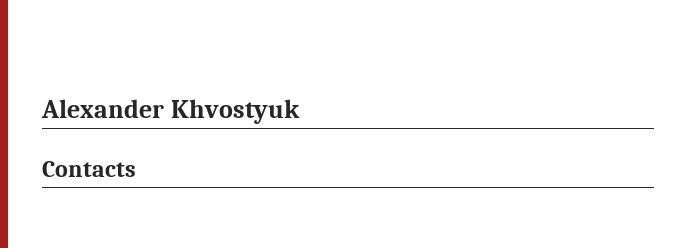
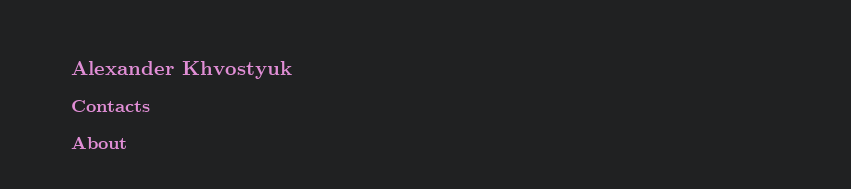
+ About

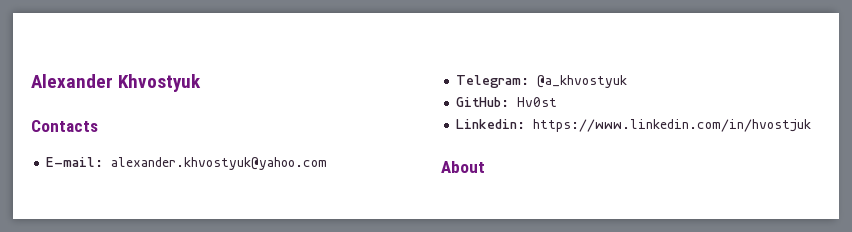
+ E-mail: alexander.khvostyuk@yahoo.com
+ Telegram: @a_khvostyuk
+ GitHub: Hv0st
+ Linkedin: https://www.linkedin.com/in/hvostjuk

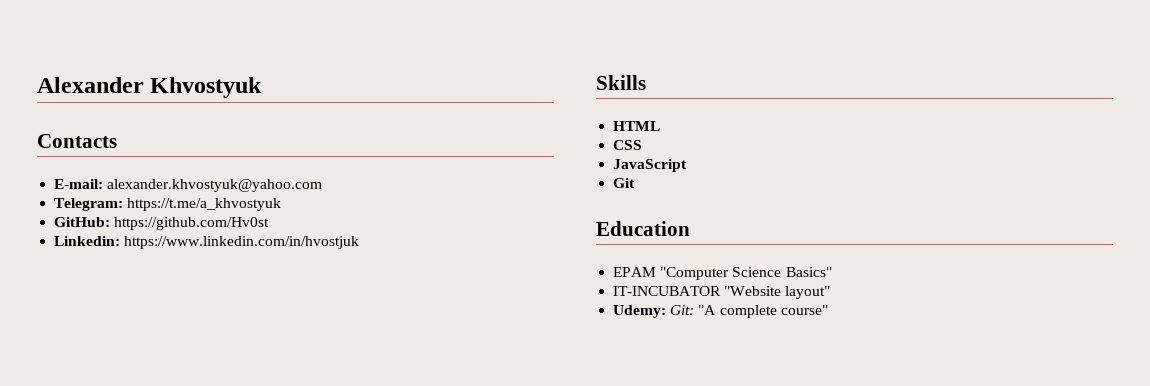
- Telegram: @a_khvostyuk
+ Telegram: https://t.me/a_khvostyuk
- GitHub: Hv0st
+ GitHub: https://github.com/Hv0st
- About
+ Skills
+ HTML
+ CSS
+ JavaScript
+ Git
+ Education
+ EPAM "Computer Science Basics"
+ IT-INCUBATOR "Website layout"
+ Udemy: Git: "A complete course"

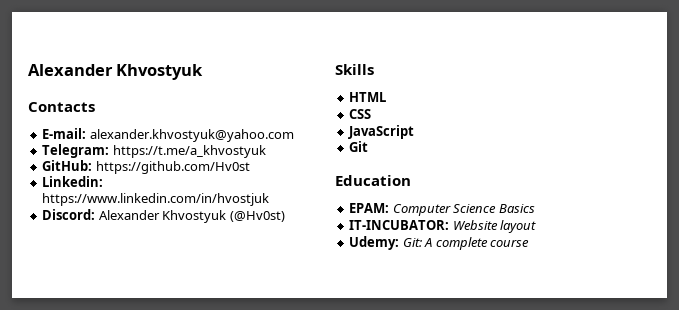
+ Discord: Alexander Khvostyuk (@Hv0st)
- EPAM "Computer Science Basics"
- IT-INCUBATOR "Website layout"
+ EPAM: Computer Science Basics
+ IT-INCUBATOR: Website layout
- Udemy: Git: "A complete course"
+ Udemy: Git: A complete course

